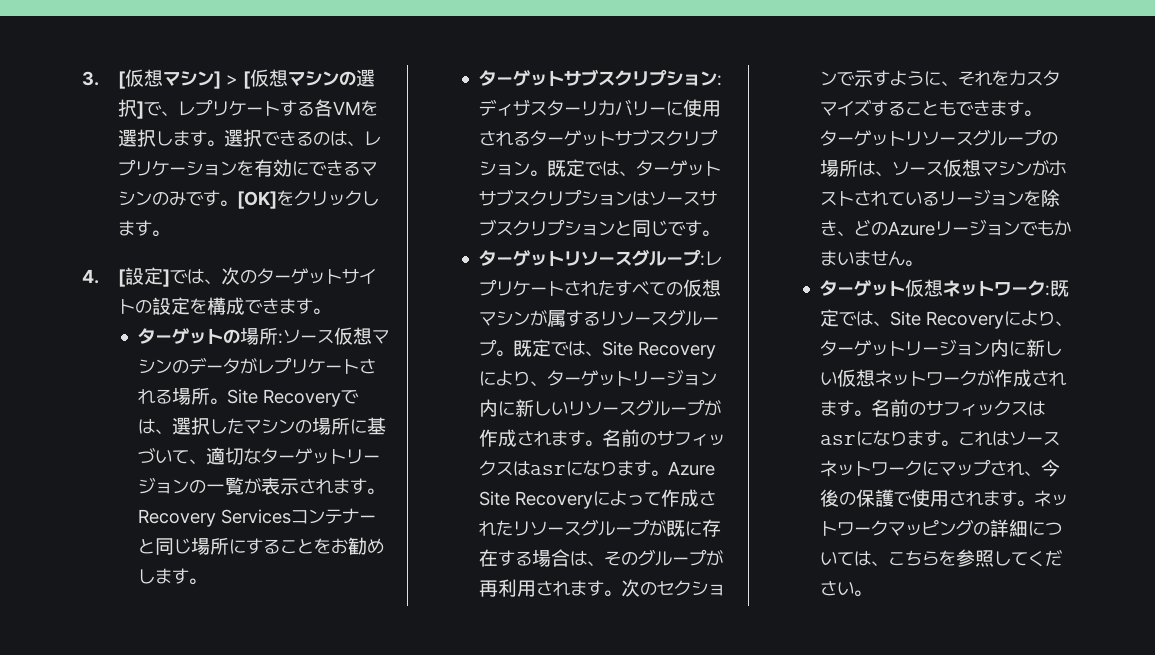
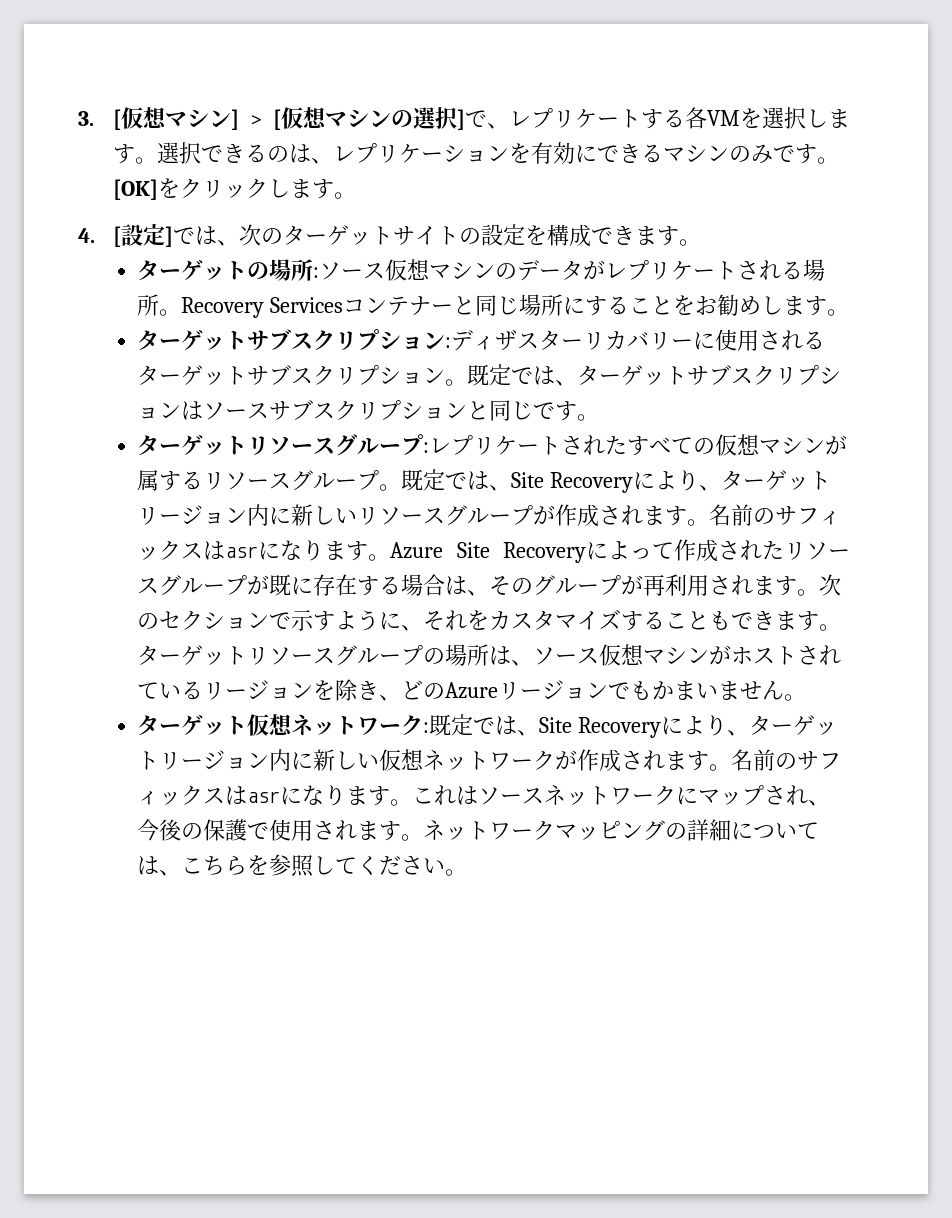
- Site Recoveryでは、選択したマシンの場所に基づいて、適切なターゲットリージョンの一覧が表示されます。

